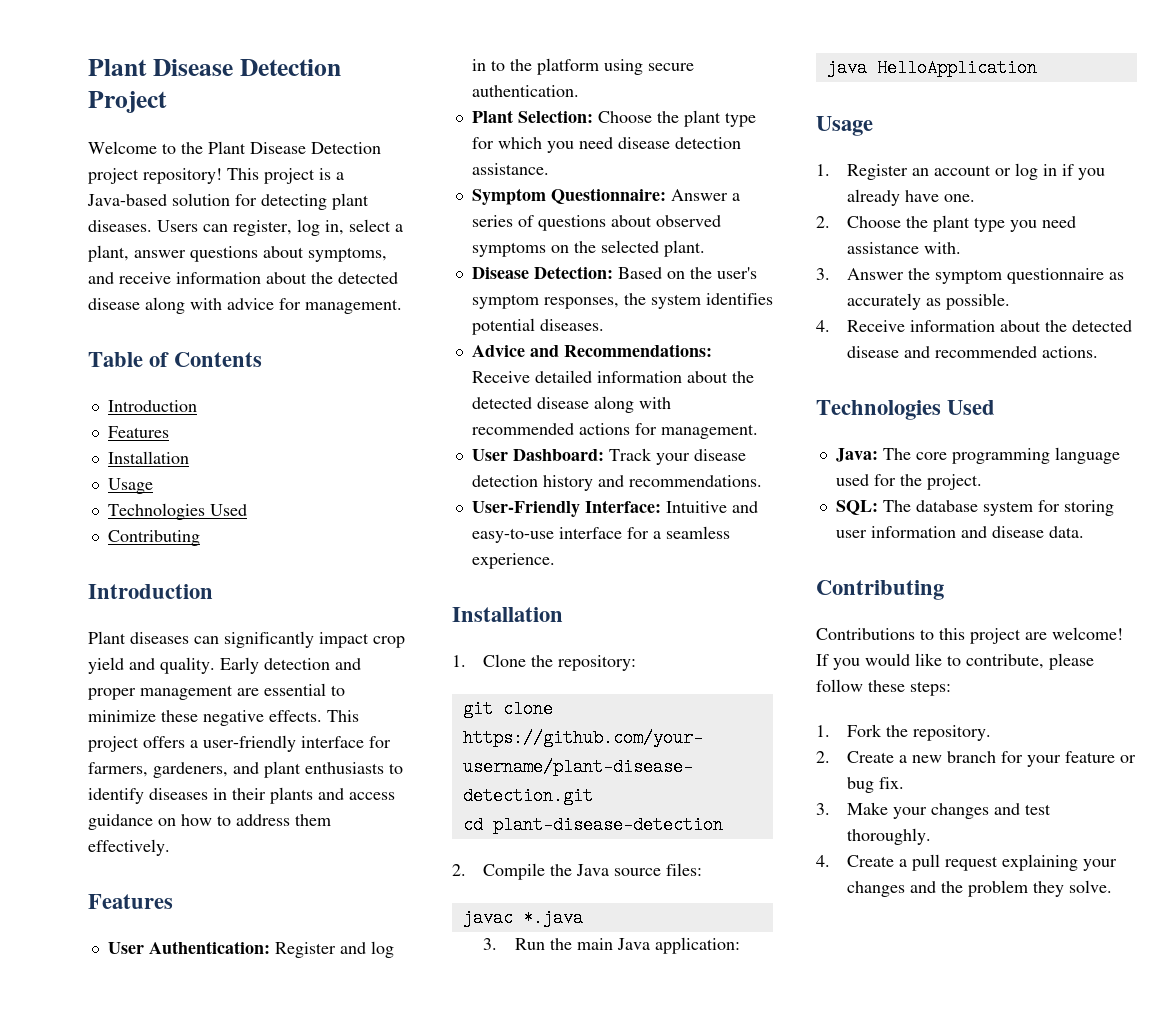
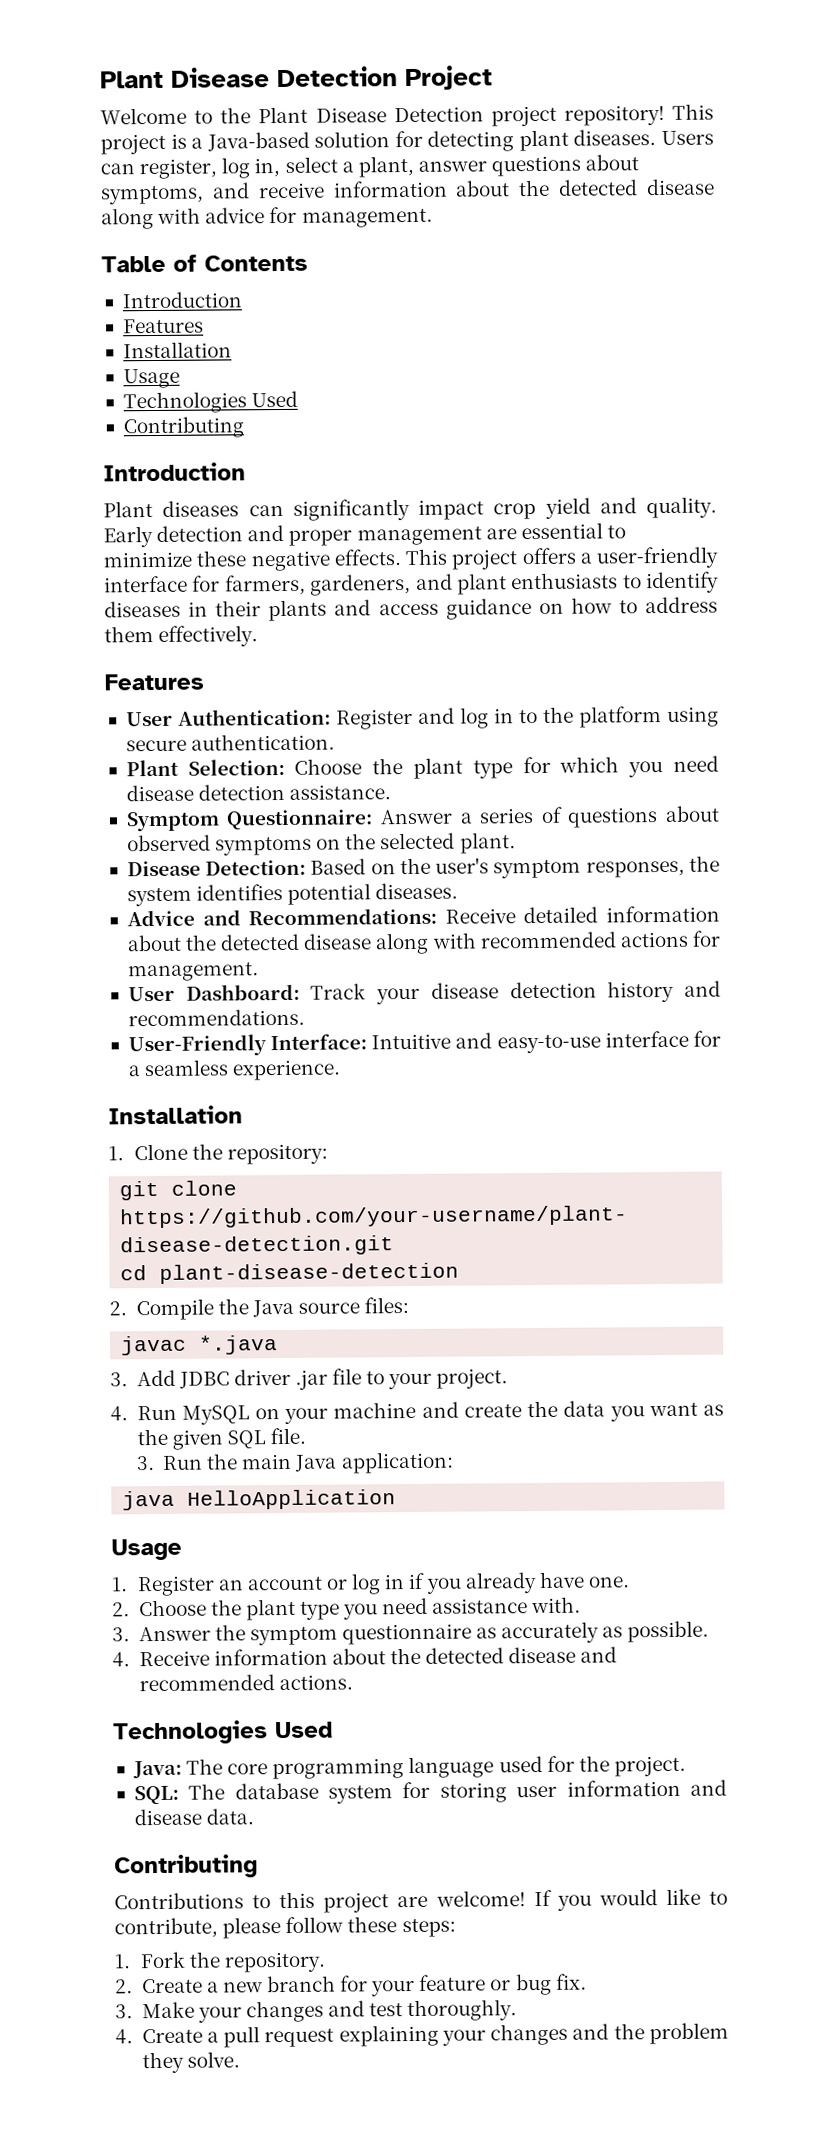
+ 3. Add JDBC driver .jar file to your project.
+ 4. Run MySQL on your machine and create the data you want as the given SQL file.

